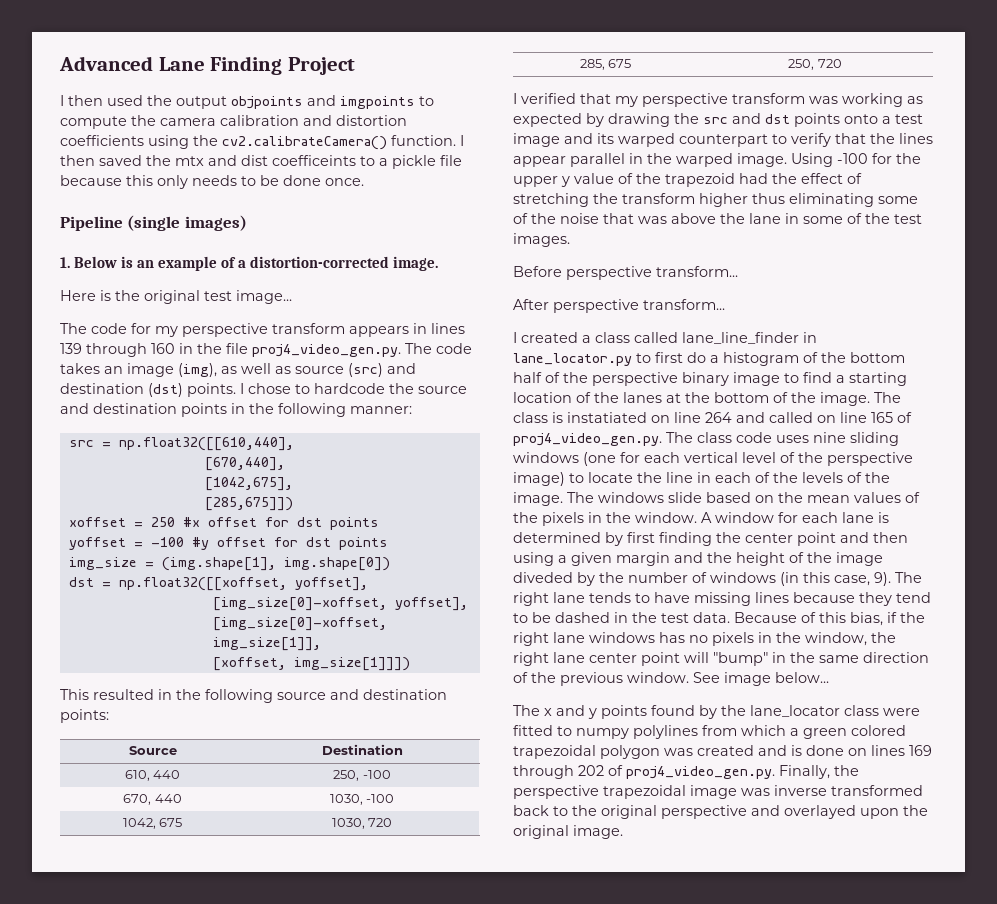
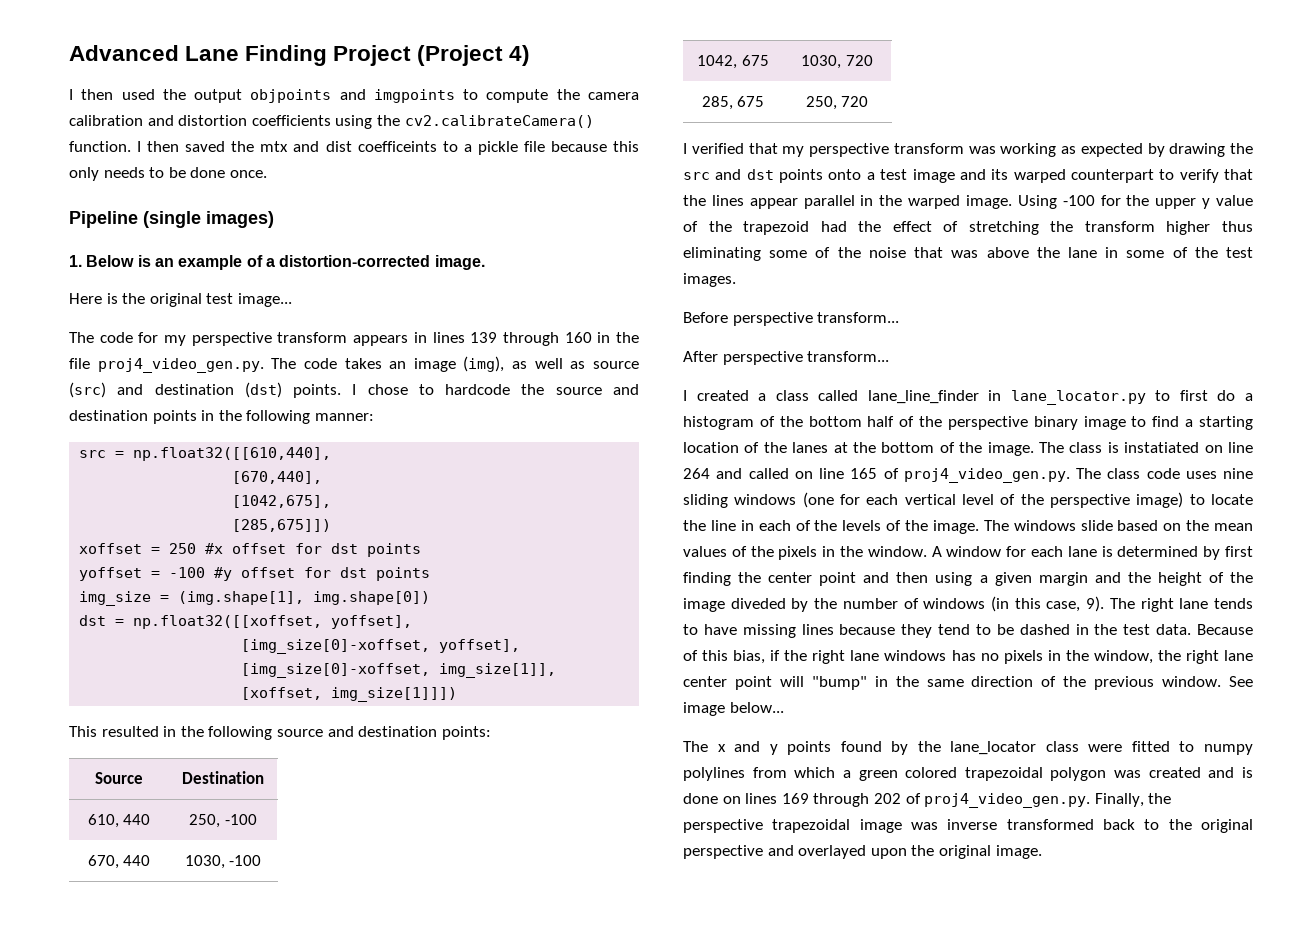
- Advanced Lane Finding Project
+ Advanced Lane Finding Project (Project 4)

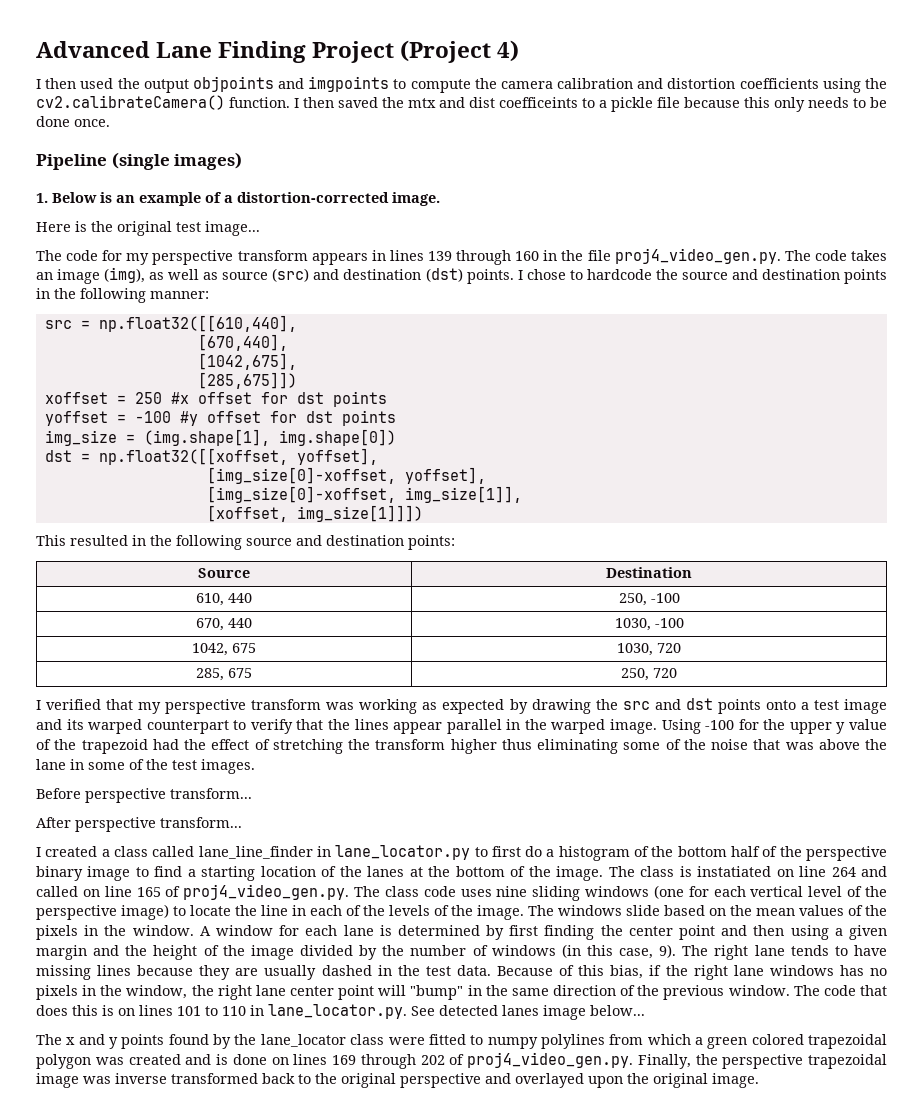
- A window for each lane is determined by first finding the center point and then using a given margin and the height of the image diveded by the number of windows (in this case, 9).
+ A window for each lane is determined by first finding the center point and then using a given margin and the height of the image divided by the number of windows (in this case, 9).
- The right lane tends to have missing lines because they tend to be dashed in the test data.
+ The right lane tends to have missing lines because they are usually dashed in the test data.
- See image below...
+ The code that does this is on lines 101 to 110 in lane_locator.py. See detected lanes image below...

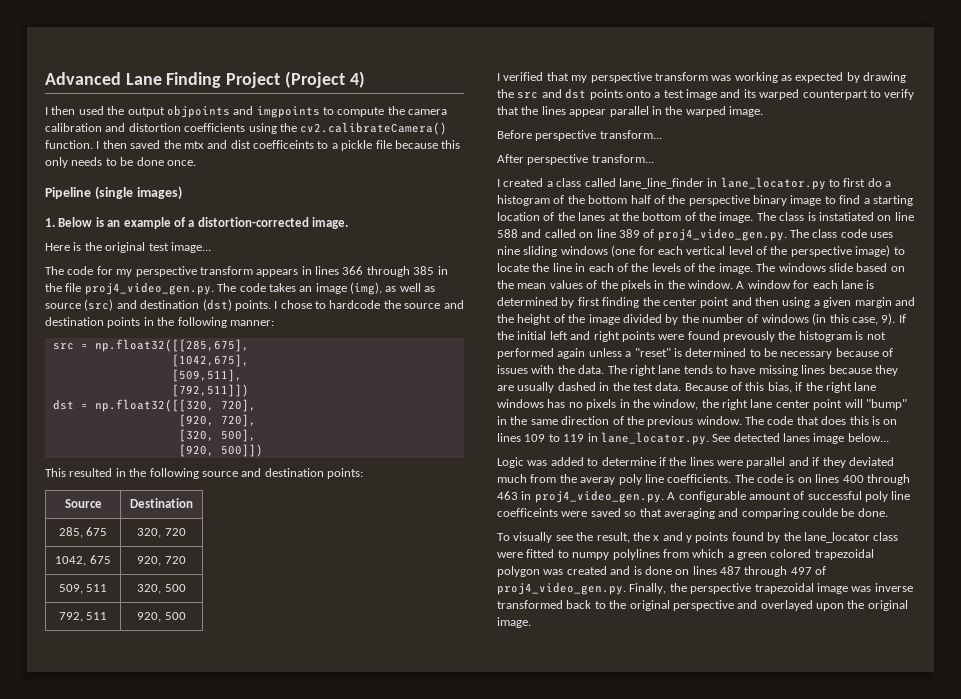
- The code for my perspective transform appears in lines 139 through 160 in the file proj4_video_gen.py. The code takes an image (img), as well as source (src) and destination (dst) points.
+ The code for my perspective transform appears in lines 366 through 385 in the file proj4_video_gen.py. The code takes an image (img), as well as source (src) and destination (dst) points.
- src = np.float32([[610,440],
- [670,440],
+ src = np.float32([[285,675],
- [285,675]])
- xoffset = 250 #x offset for dst points
- yoffset = -100 #y offset for dst points
- img_size = (img.shape[1], img.shape[0])
- dst = np.float32([[xoffset, yoffset],
- [img_size[0]-xoffset, yoffset],
- [img_size[0]-xoffset, img_size[1]],
- [xoffset, img_size[1]]])
+ [509,511],
+ [792,511]])
+ dst = np.float32([[320, 720],
+ [920, 720],
+ [320, 500],
+ [920, 500]])
- 610, 440 | 250, -100
- 670, 440 | 1030, -100
+ 285, 675 | 320, 720
- 1042, 675 | 1030, 720
- 285, 675 | 250, 720
+ 1042, 675 | 920, 720
+ 509, 511 | 320, 500
+ 792, 511 | 920, 500
- Using -100 for the upper y value of the trapezoid had the effect of stretching the transform higher thus eliminating some of the noise that was above the lane in some of the test images.
- The class is instatiated on line 264 and called on line 165 of proj4_video_gen.py. The class code uses nine sliding windows (one for each vertical level of the perspective image) to locate the line in each of the levels of the image.
+ The class is instatiated on line 588 and called on line 389 of proj4_video_gen.py. The class code uses nine sliding windows (one for each vertical level of the perspective image) to locate the line in each of the levels of the image.
+ If the initial left and right points were found prevously the histogram is not performed again unless a "reset" is determined to be necessary because of issues with the data.
- The code that does this is on lines 101 to 110 in lane_locator.py. See detected lanes image below...
+ The code that does this is on lines 109 to 119 in lane_locator.py. See detected lanes image below...
- The x and y points found by the lane_locator class were fitted to numpy polylines from which a green colored trapezoidal polygon was created and is done on lines 169 through 202 of proj4_video_gen.py. Finally, the perspective trapezoidal image was inverse transformed back to the original perspective and overlayed upon the original image.
+ Logic was added to determine if the lines were parallel and if they deviated much from the averay poly line coefficients. The code is on lines 400 through 463 in proj4_video_gen.py. A configurable amount of successful poly line coefficeints were saved so that averaging and comparing coulde be done.
+ To visually see the result, the x and y points found by the lane_locator class were fitted to numpy polylines from which a green colored trapezoidal polygon was created and is done on lines 487 through 497 of proj4_video_gen.py. Finally, the perspective trapezoidal image was inverse transformed back to the original perspective and overlayed upon the original image.

